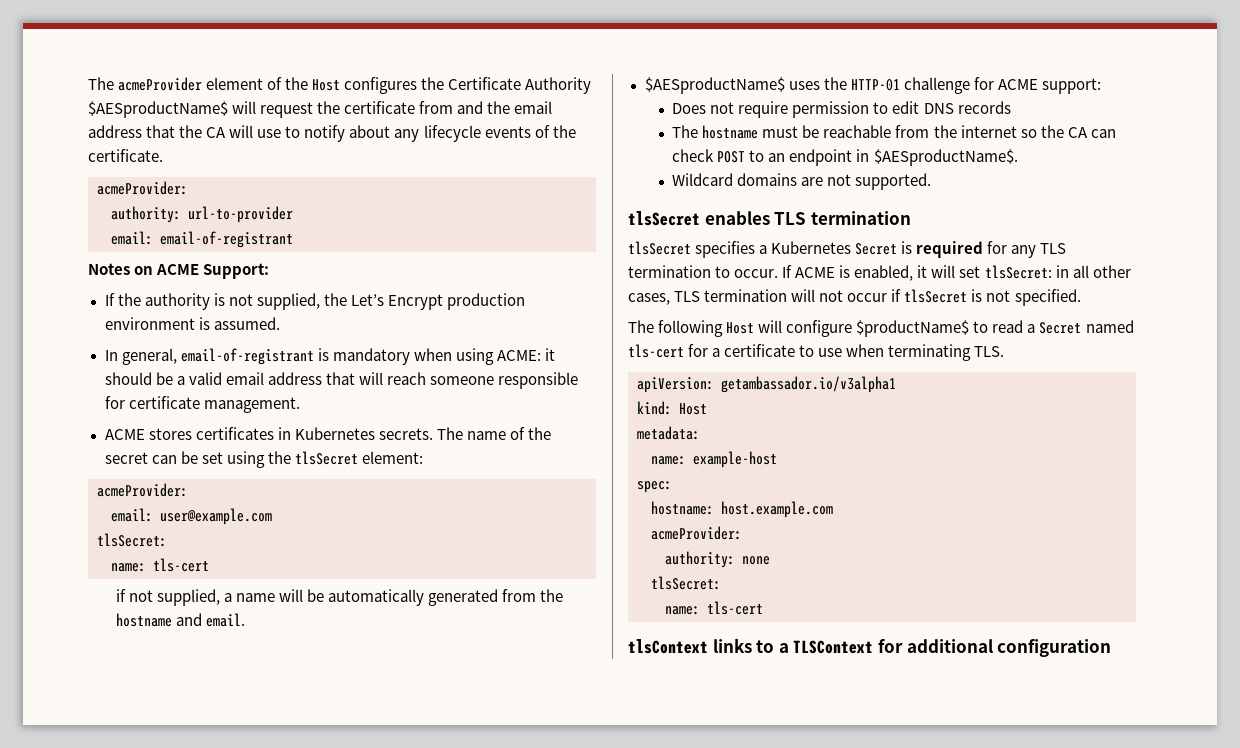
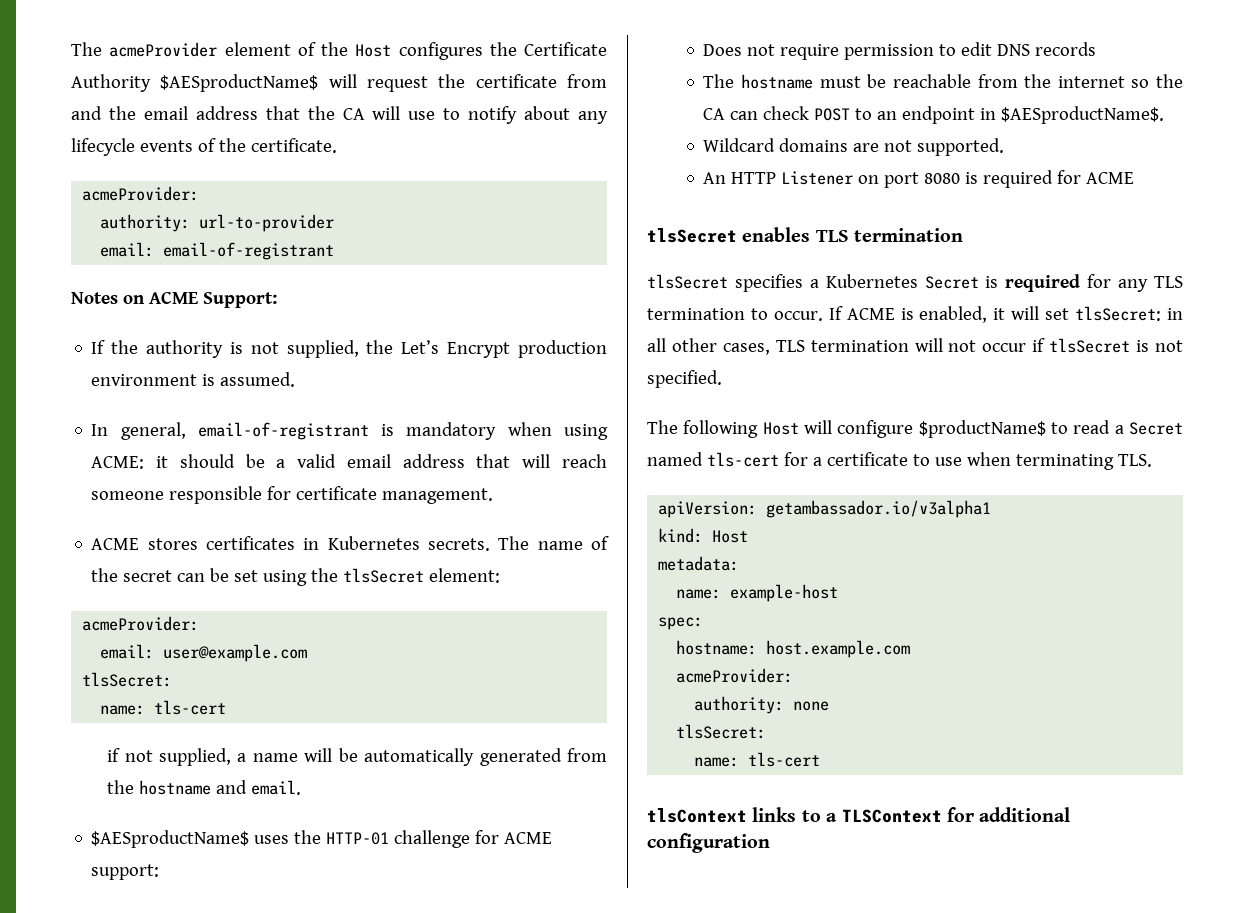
+ An HTTP Listener on port 8080 is required for ACME

